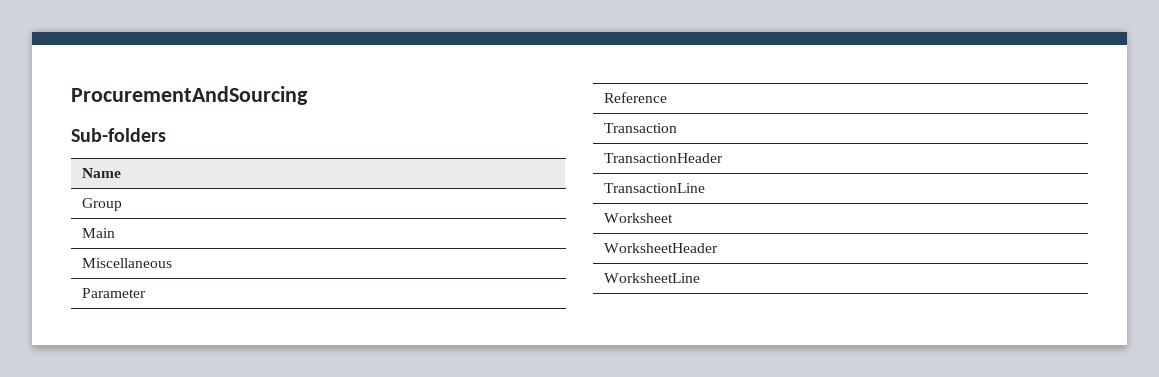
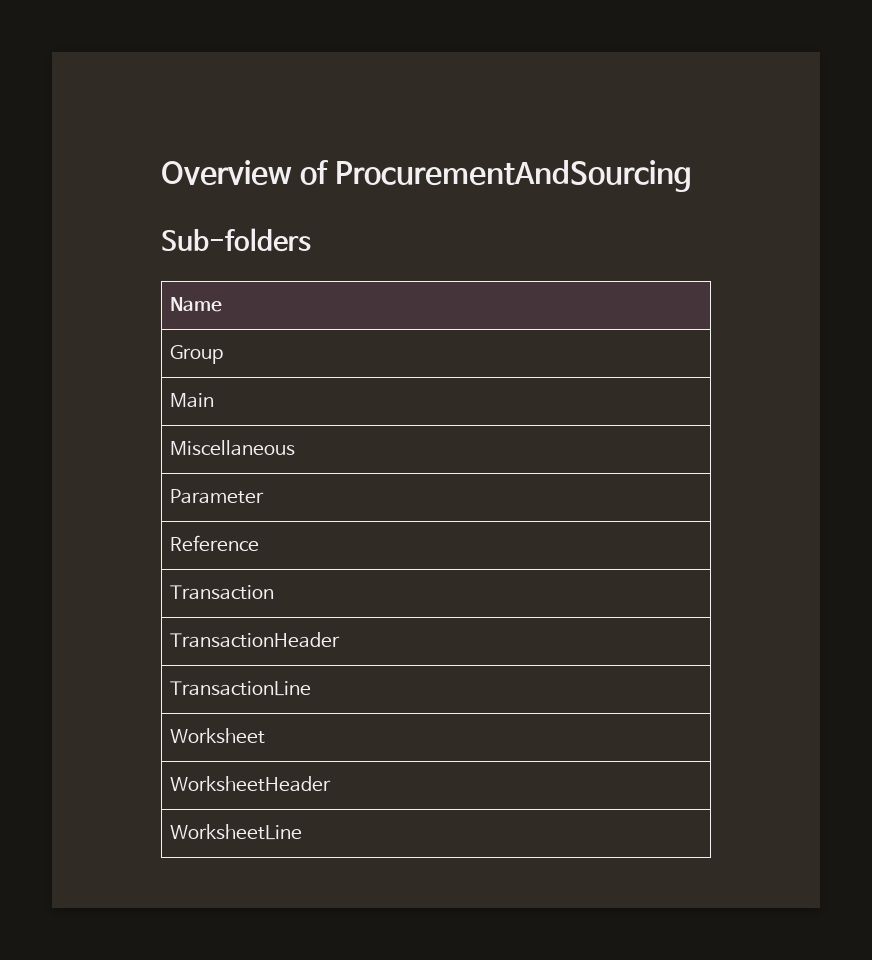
- ProcurementAndSourcing
+ Overview of ProcurementAndSourcing

